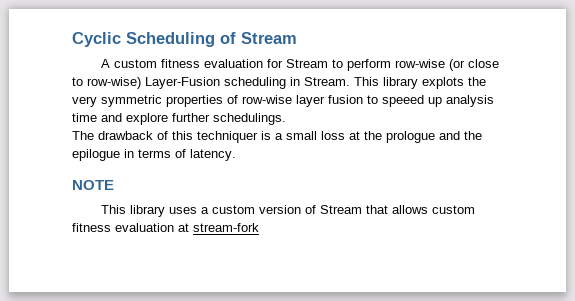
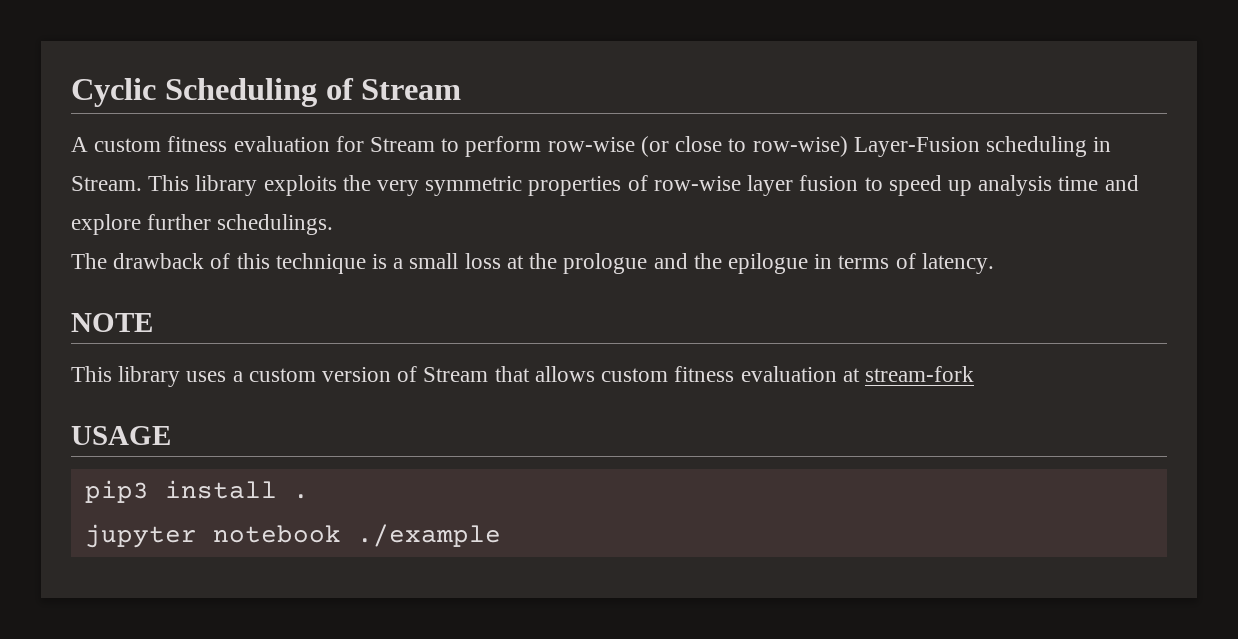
- This library explots the very symmetric properties of row-wise layer fusion to speeed up analysis time and explore further schedulings.
+ This library exploits the very symmetric properties of row-wise layer fusion to speed up analysis time and explore further schedulings.
- The drawback of this techniquer is a small loss at the prologue and the epilogue in terms of latency.
+ The drawback of this technique is a small loss at the prologue and the epilogue in terms of latency.
+ USAGE
+ pip3 install .
+ jupyter notebook ./example

